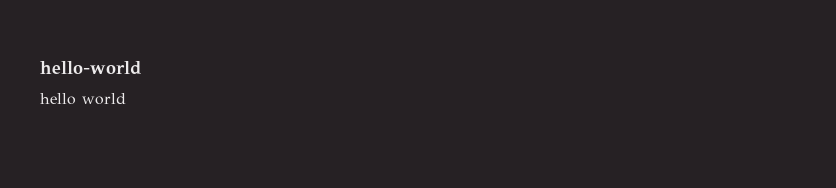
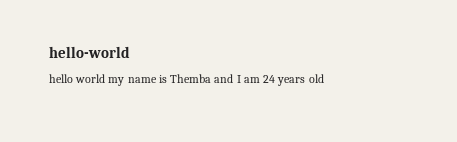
- hello world
+ hello world my name is Themba and I am 24 years old

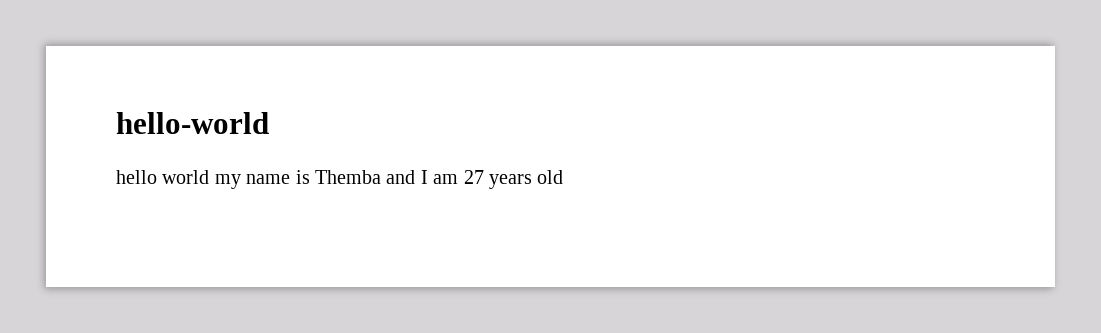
- hello world my name is Themba and I am 24 years old
+ hello world my name is Themba and I am 27 years old

